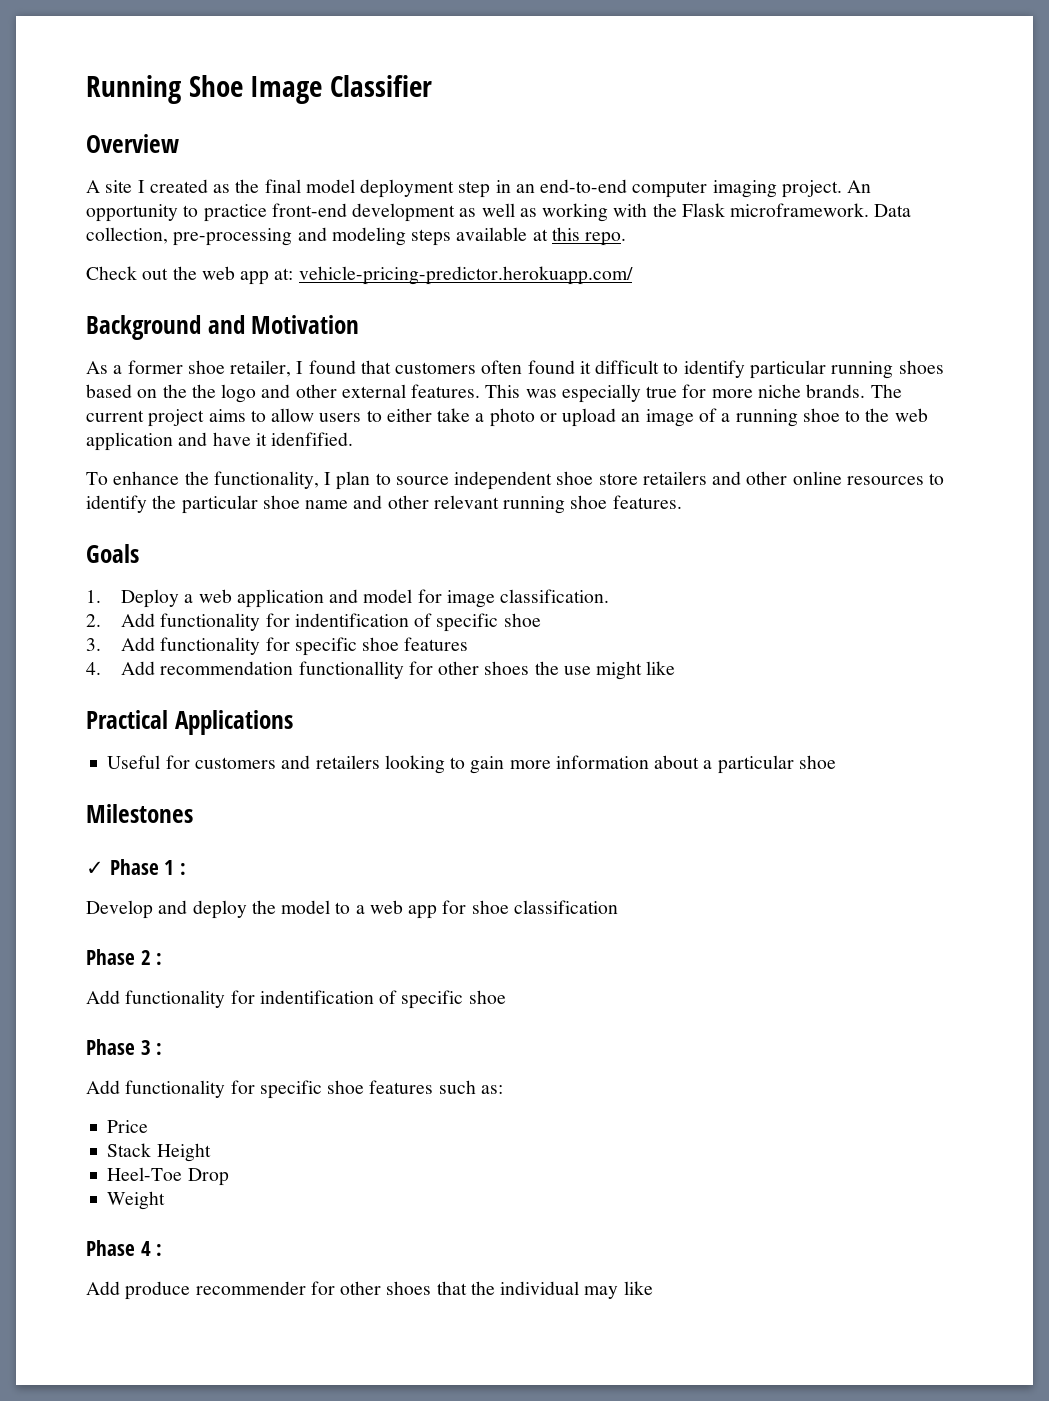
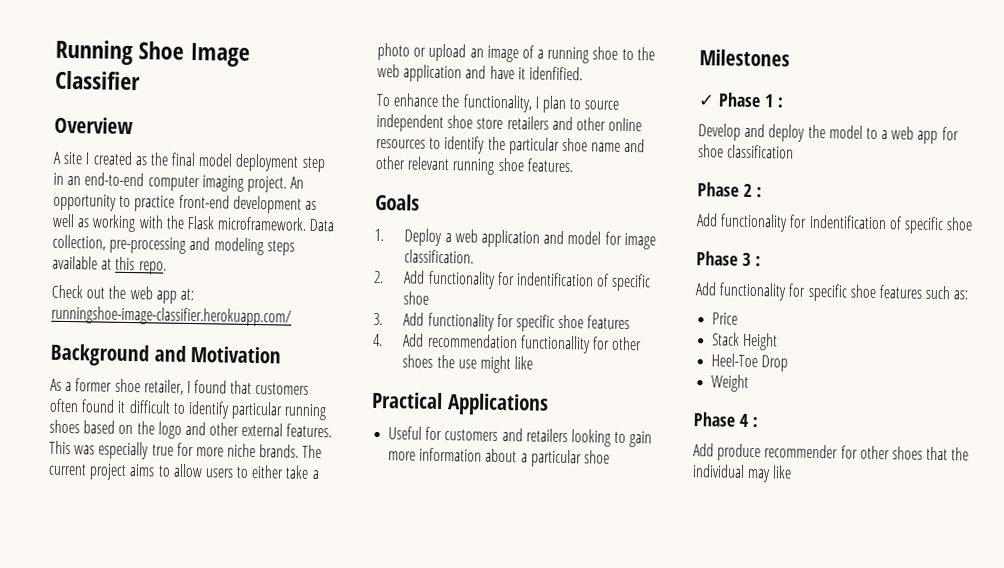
- Check out the web app at: vehicle-pricing-predictor.herokuapp.com/
+ Check out the web app at: runningshoe-image-classifier.herokuapp.com/
- As a former shoe retailer, I found that customers often found it difficult to identify particular running shoes based on the the logo and other external features.
+ As a former shoe retailer, I found that customers often found it difficult to identify particular running shoes based on the logo and other external features.

